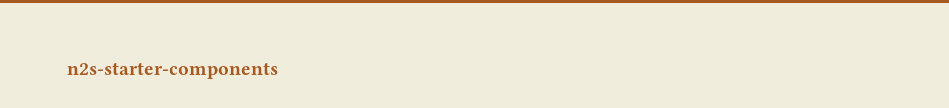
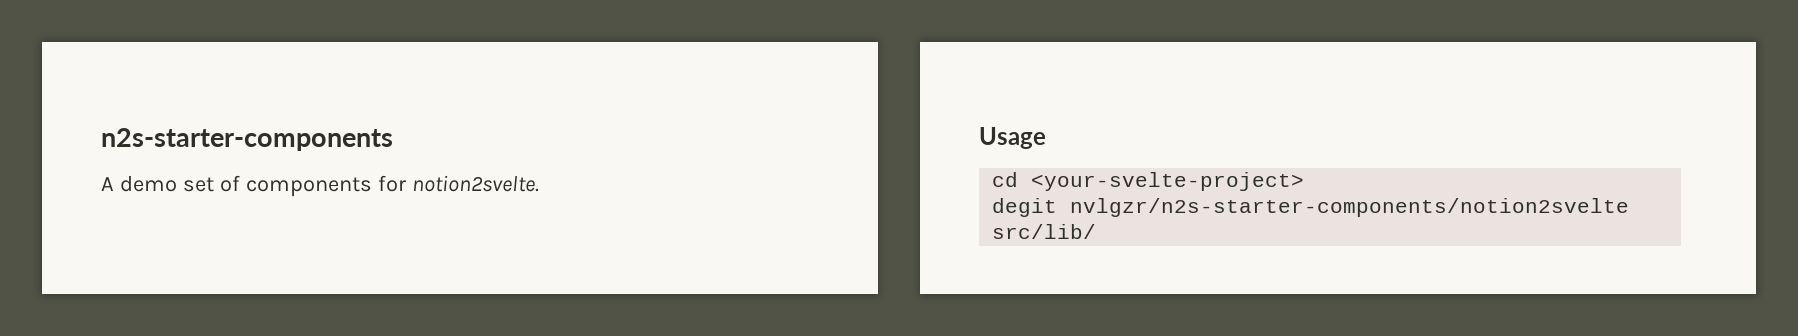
+ A demo set of components for notion2svelte.
+ Usage
+ cd <your-svelte-project>
+ degit nvlgzr/n2s-starter-components/notion2svelte src/lib/

